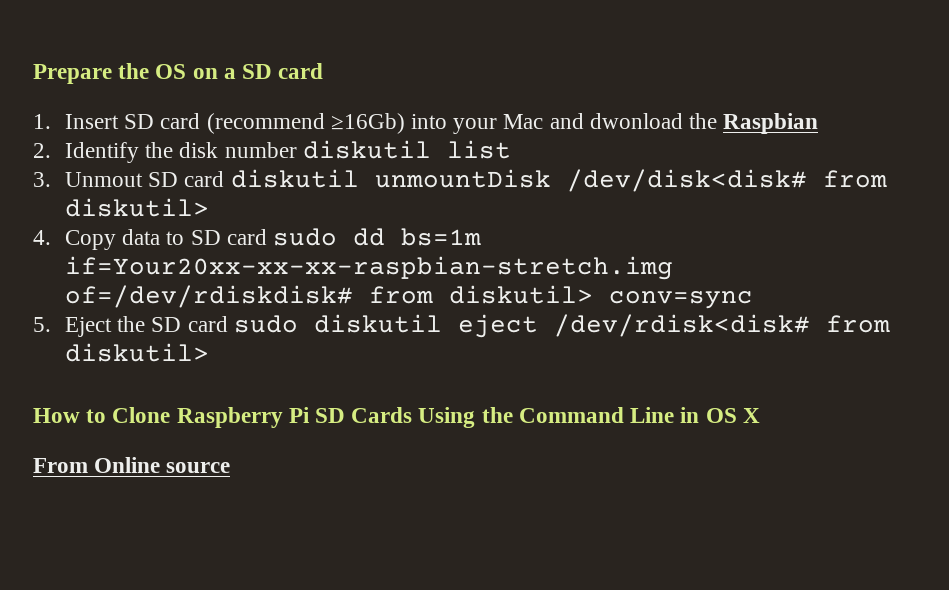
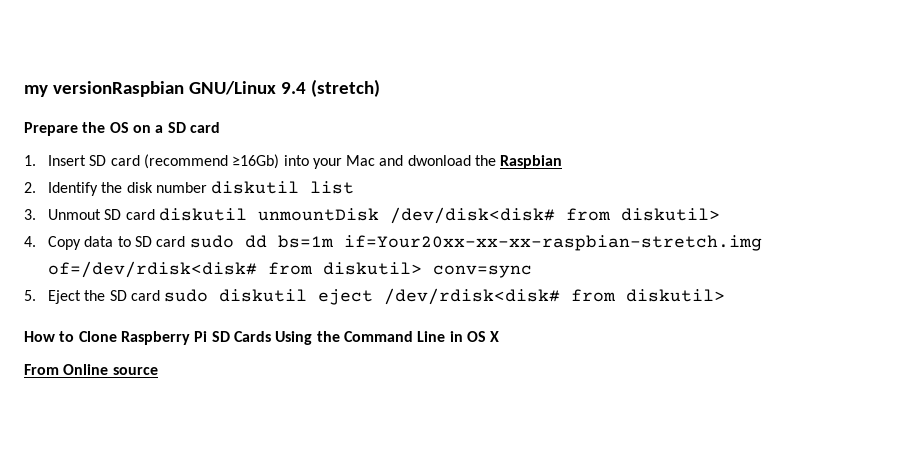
+ my versionRaspbian GNU/Linux 9.4 (stretch)
- 4. Copy data to SD card sudo dd bs=1m if=Your20xx-xx-xx-raspbian-stretch.img of=/dev/rdiskdisk# from diskutil> conv=sync
+ 4. Copy data to SD card sudo dd bs=1m if=Your20xx-xx-xx-raspbian-stretch.img of=/dev/rdisk<disk# from diskutil> conv=sync

